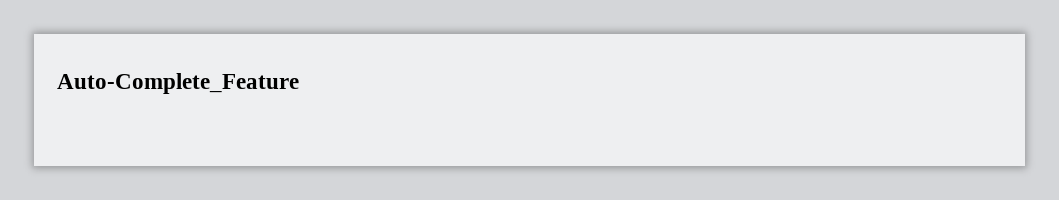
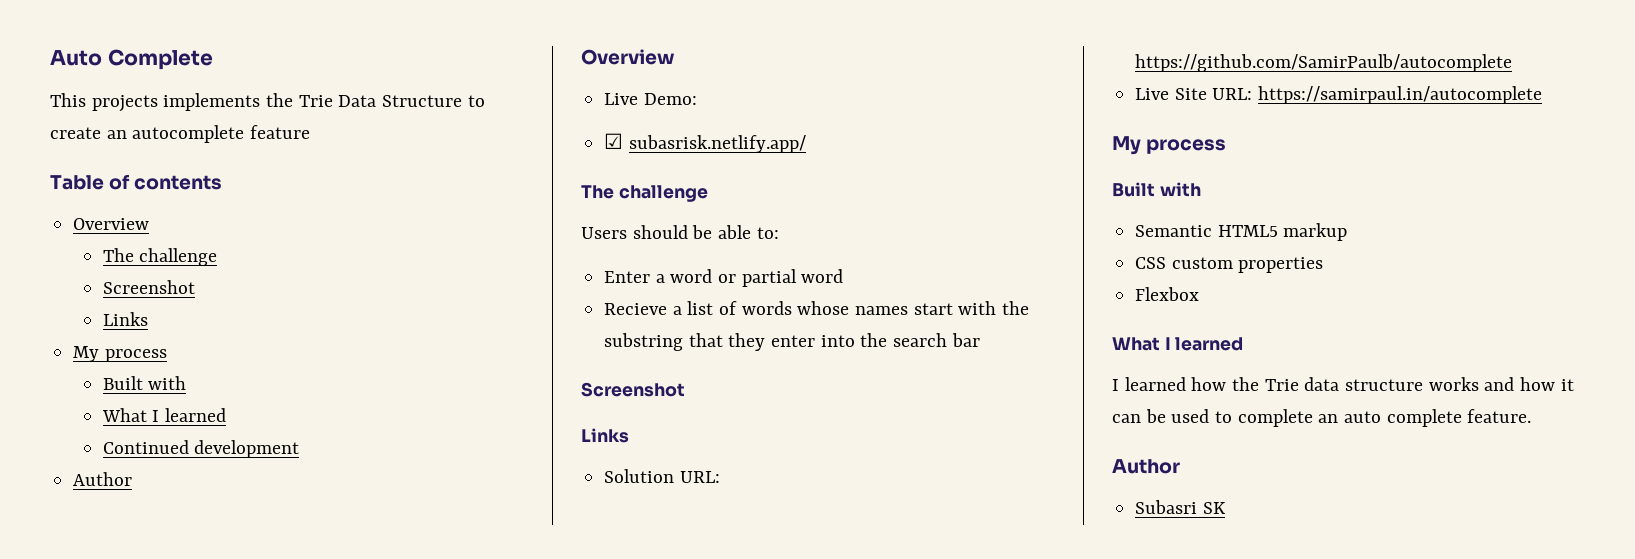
- Auto-Complete_Feature
+ Auto Complete
+ This projects implements the Trie Data Structure to create an autocomplete feature
+ Table of contents
+ Overview
+ The challenge
+ Screenshot
+ Links
+ My process
+ Built with
+ What I learned
+ Continued development
+ Author
+ Overview
+ Live Demo:
+ ☑ subasrisk.netlify.app/
+ The challenge
+ Users should be able to:
+ Enter a word or partial word
+ Recieve a list of words whose names start with the substring that they enter into the search bar
+ Screenshot
+ Links
+ Solution URL: https://github.com/SamirPaulb/autocomplete
+ Live Site URL: https://samirpaul.in/autocomplete
+ My process
+ Built with
+ Semantic HTML5 markup
+ CSS custom properties
+ Flexbox
+ What I learned
+ I learned how the Trie data structure works and how it can be used to complete an auto complete feature.
+ Author
+ Subasri SK

